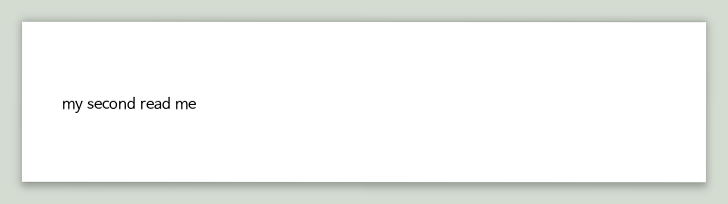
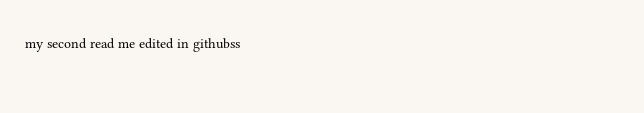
- my second read me
+ my second read me edited in githubss

